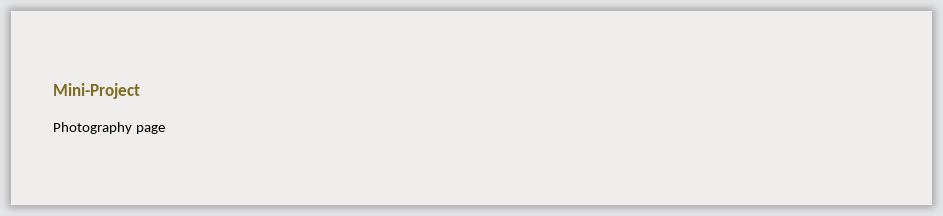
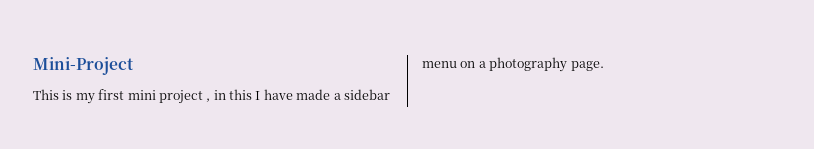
- Photography page
+ This is my first mini project , in this I have made a sidebar menu on a photography page.

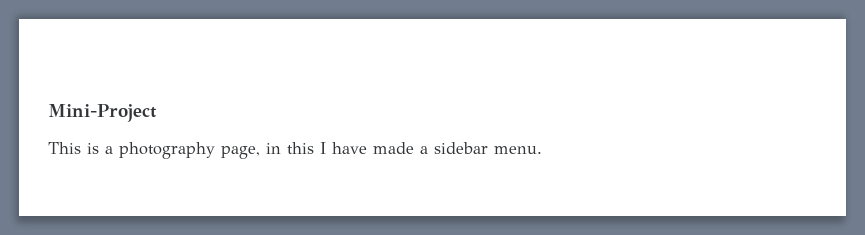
- This is my first mini project , in this I have made a sidebar menu on a photography page.
+ This is a photography page, in this I have made a sidebar menu.

